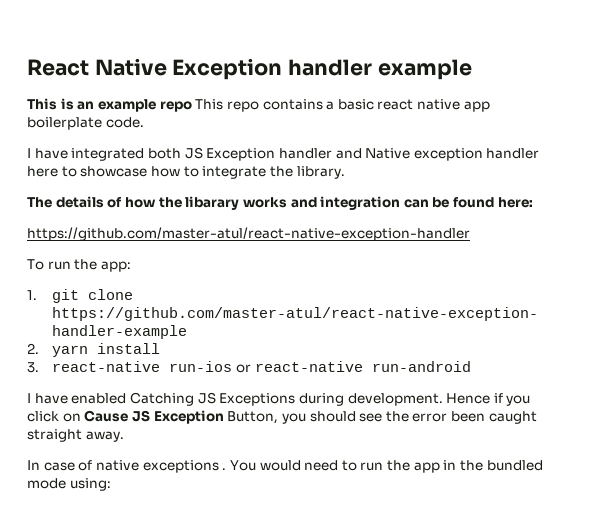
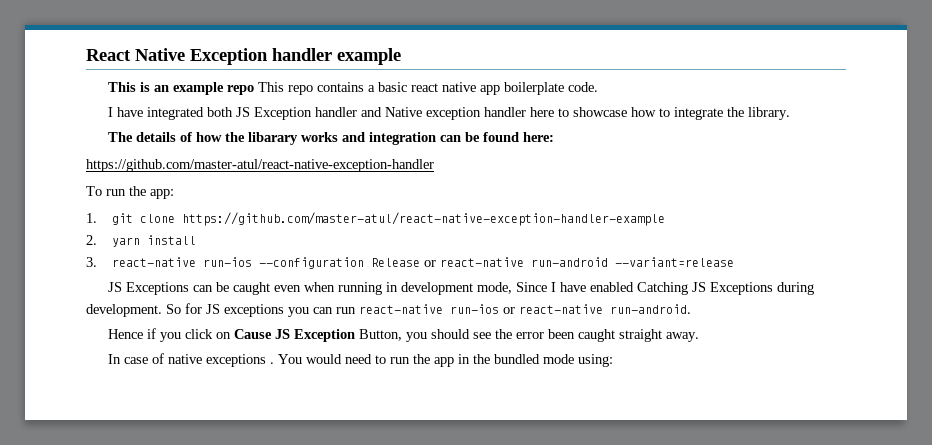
- 3. react-native run-ios or react-native run-android
- I have enabled Catching JS Exceptions during development. Hence if you click on Cause JS Exception Button, you should see the error been caught straight away.
+ 3. react-native run-ios --configuration Release or react-native run-android --variant=release
+ JS Exceptions can be caught even when running in development mode, Since I have enabled Catching JS Exceptions during development. So for JS exceptions you can run react-native run-ios or react-native run-android.
+ Hence if you click on Cause JS Exception Button, you should see the error been caught straight away.

